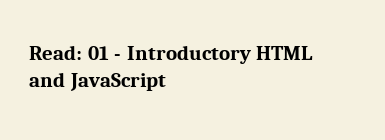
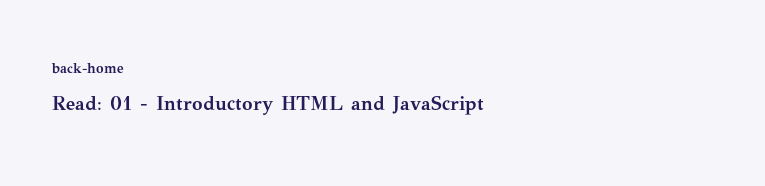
+ back-home

